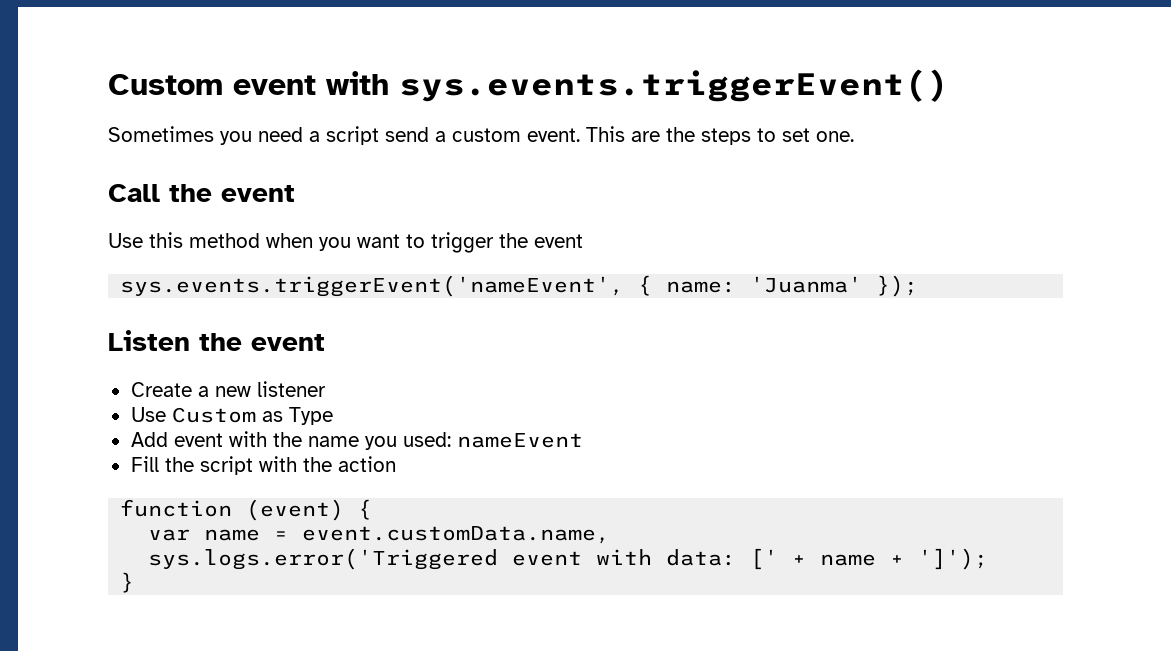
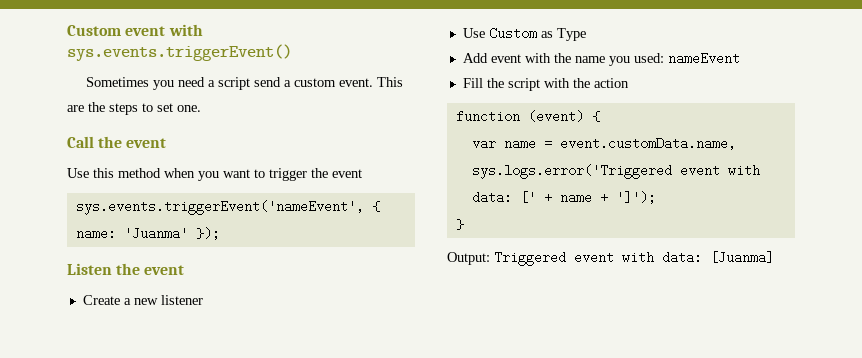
+ Output: Triggered event with data: [Juanma]

